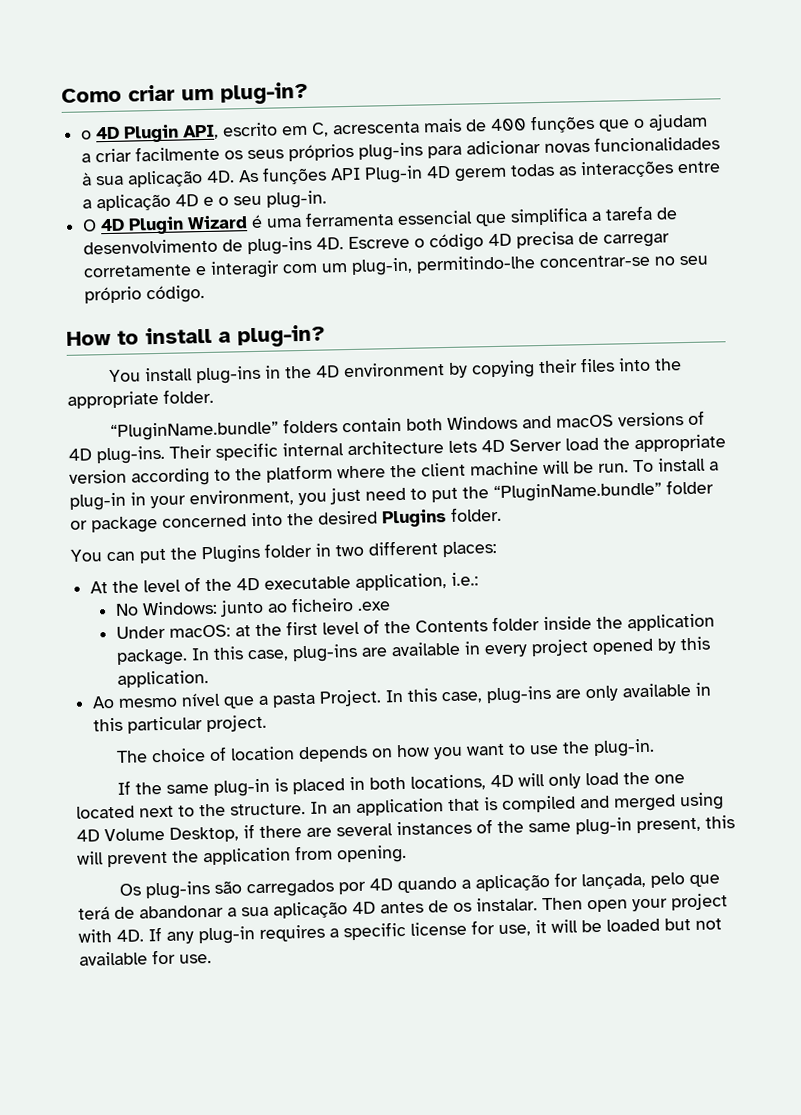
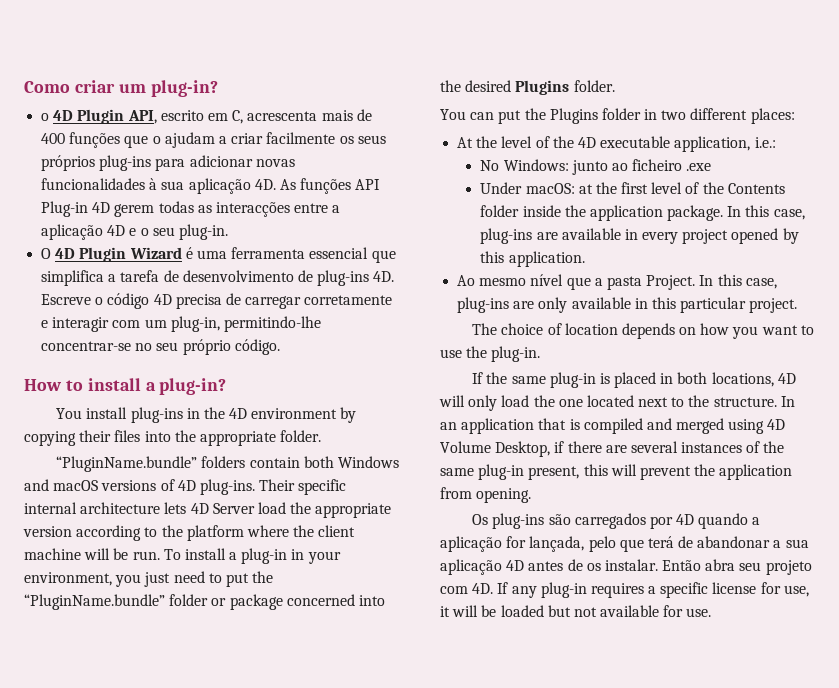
- Then open your project with 4D.
+ Então abra seu projeto com 4D.

